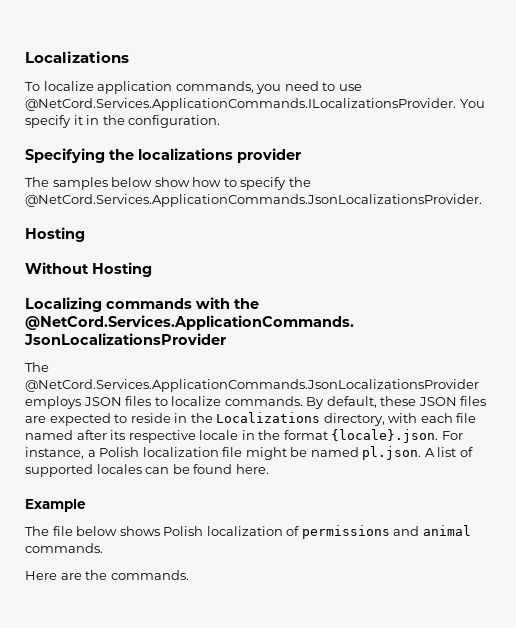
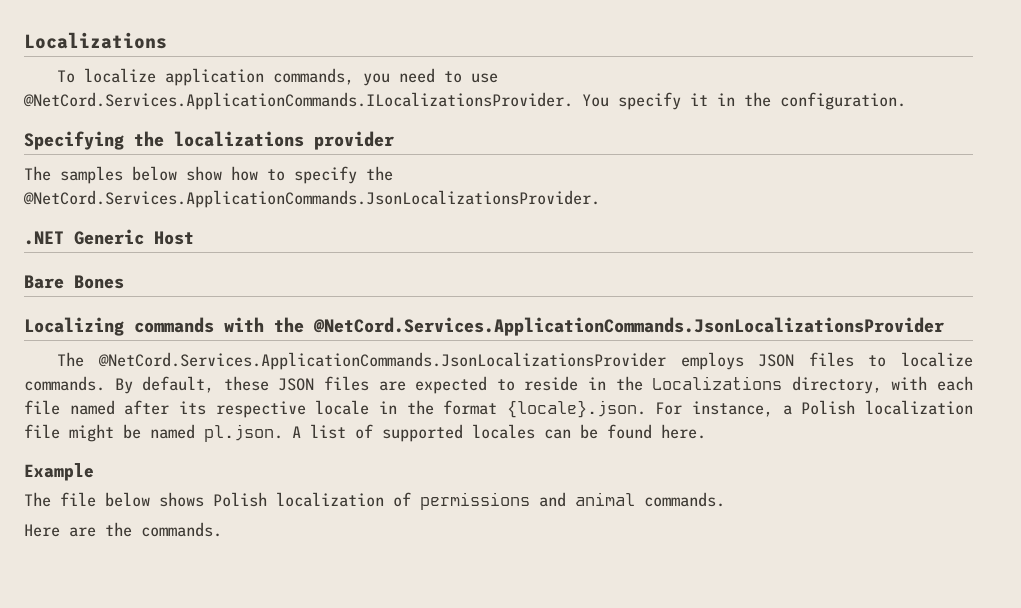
  The samples below show how to specify the @NetCord.Services.ApplicationCommands.JsonLocalizationsProvider.
- Hosting
- Without Hosting
+ .NET Generic Host
+ Bare Bones

